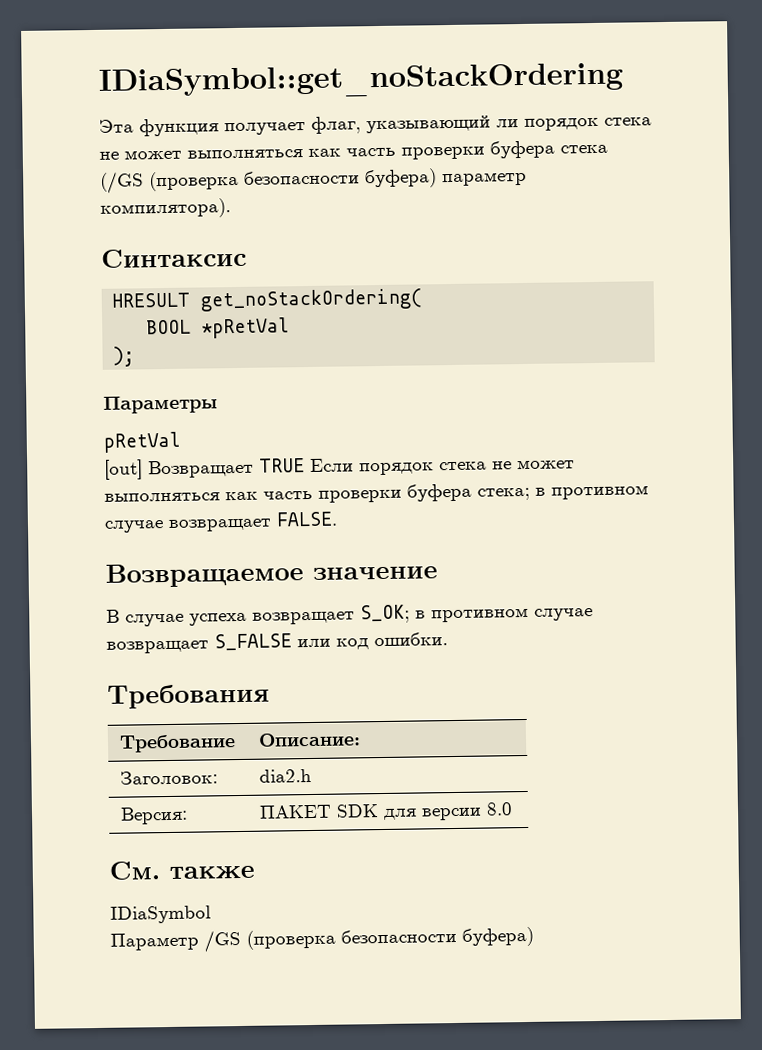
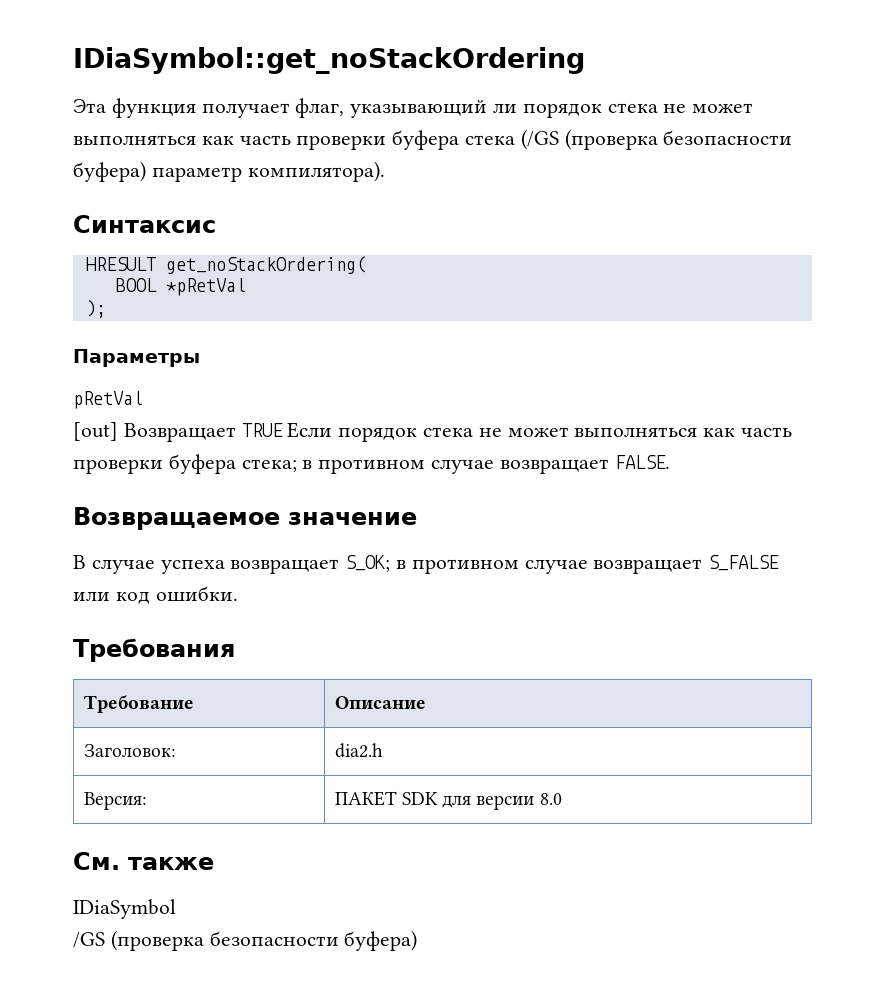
- Требование | Описание:
+ Требование | Описание
- Параметр /GS (проверка безопасности буфера)
+ /GS (проверка безопасности буфера)

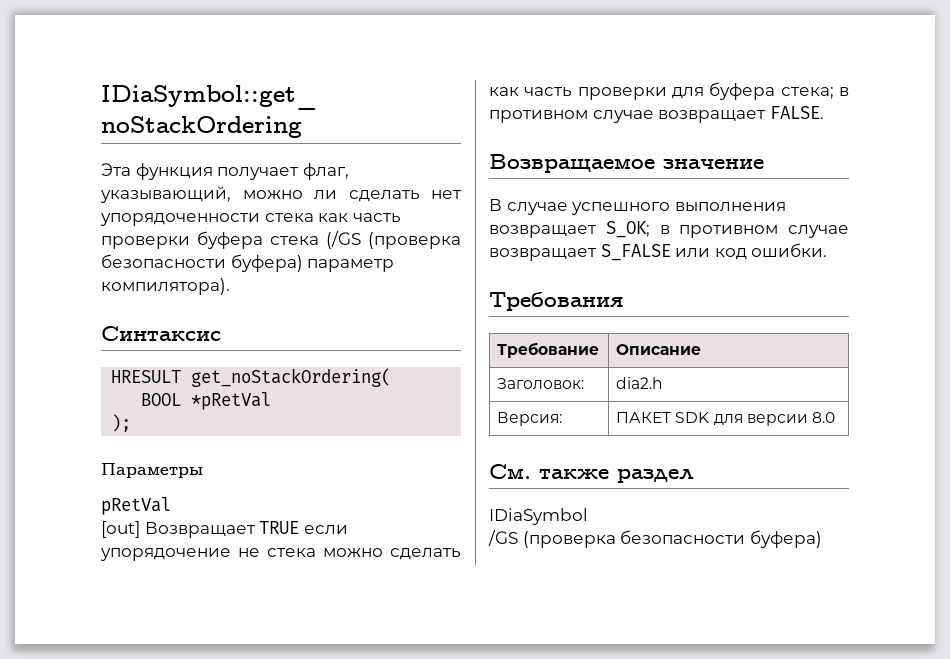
- Эта функция получает флаг, указывающий ли порядок стека не может выполняться как часть проверки буфера стека (/GS (проверка безопасности буфера) параметр компилятора).
+ Эта функция получает флаг, указывающий, можно ли сделать нет упорядоченности стека как часть проверки буфера стека (/GS (проверка безопасности буфера) параметр компилятора).
- [out] Возвращает TRUE Если порядок стека не может выполняться как часть проверки буфера стека; в противном случае возвращает FALSE.
+ [out] Возвращает TRUE если упорядочение не стека можно сделать как часть проверки для буфера стека; в противном случае возвращает FALSE.
- В случае успеха возвращает S_OK; в противном случае возвращает S_FALSE или код ошибки.
+ В случае успешного выполнения возвращает S_OK; в противном случае возвращает S_FALSE или код ошибки.
- См. также
+ См. также раздел

